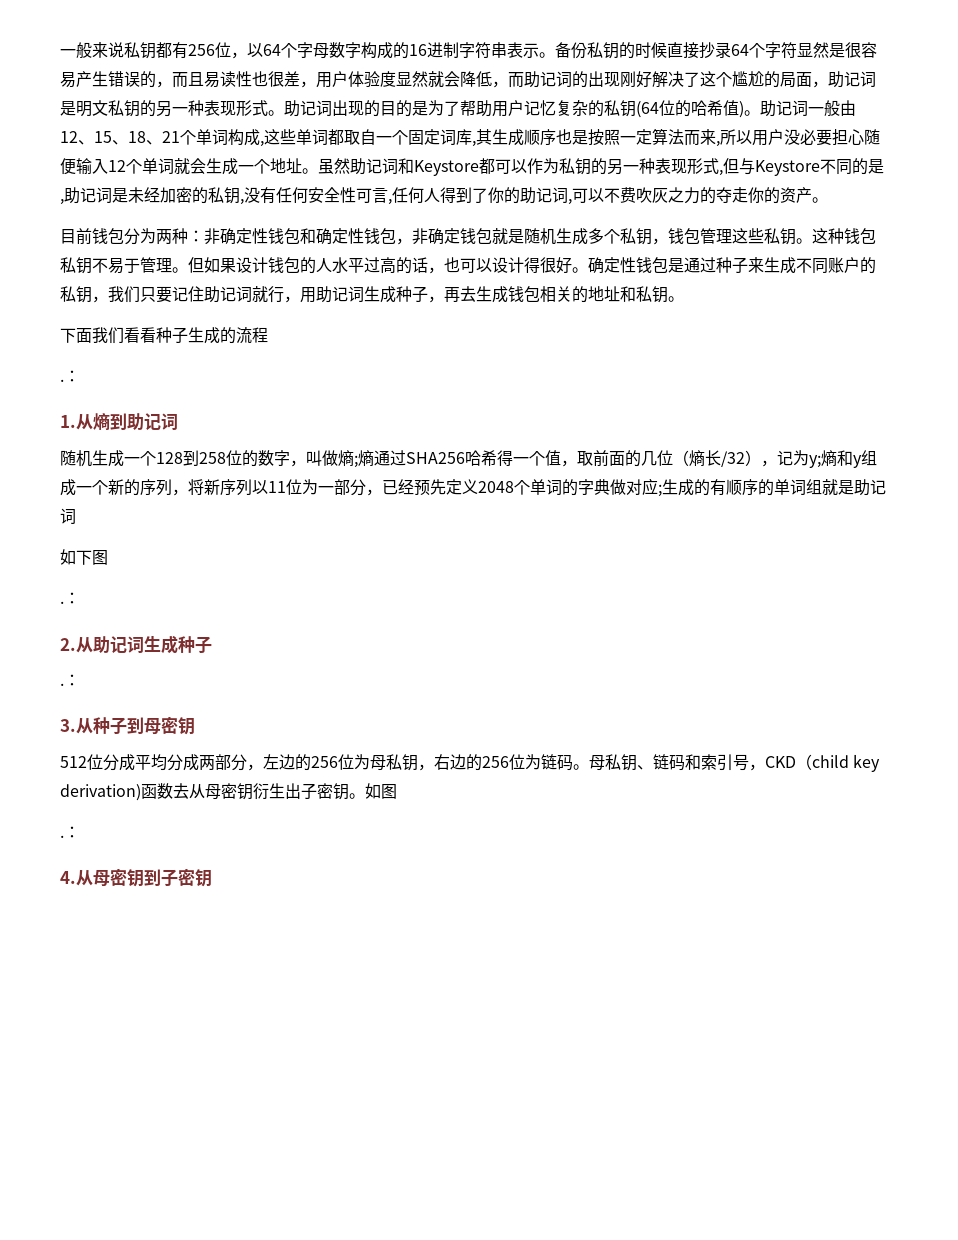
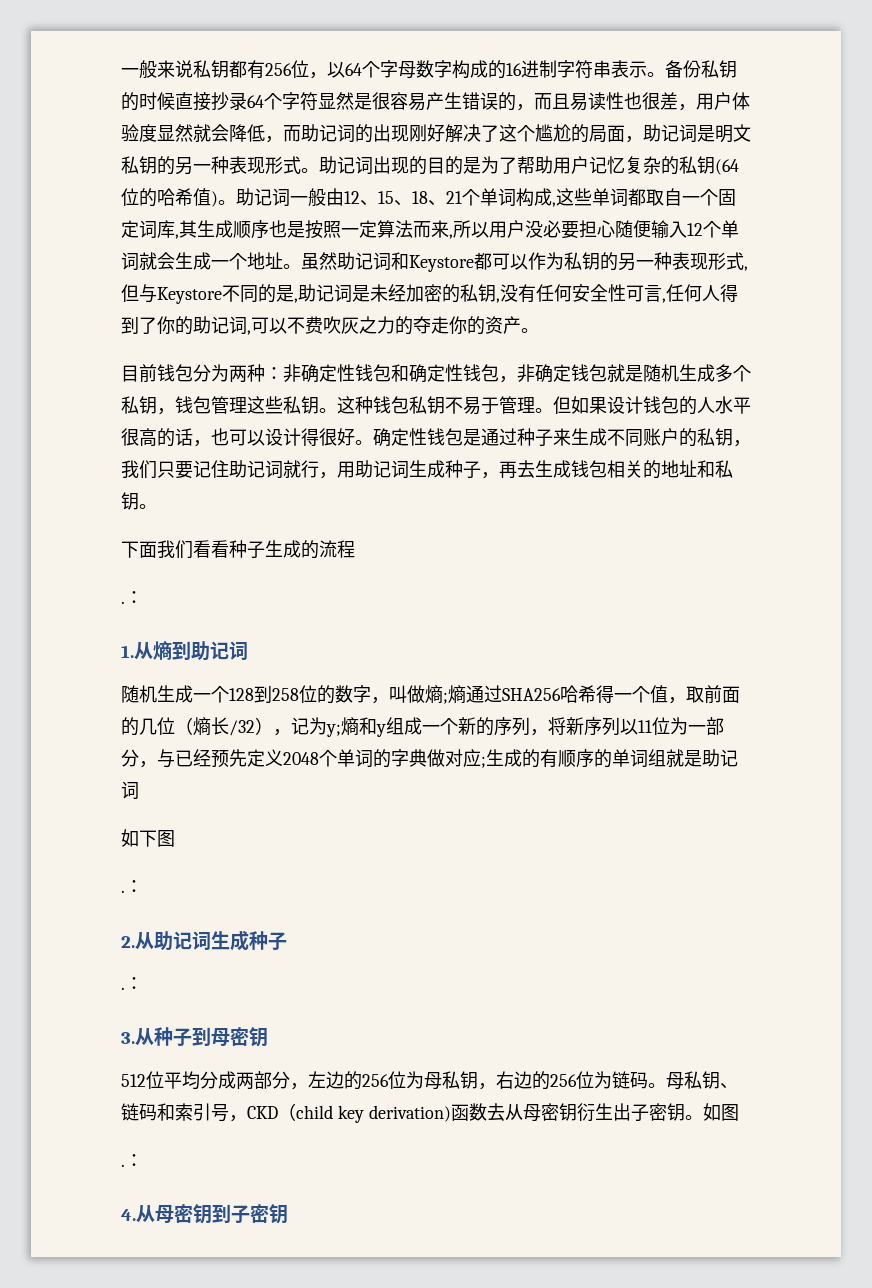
- 但如果设计钱包的人水平过高的话，也可以设计得很好。
+ 但如果设计钱包的人水平很高的话，也可以设计得很好。
- 随机生成一个128到258位的数字，叫做熵;熵通过SHA256哈希得一个值，取前面的几位（熵长/32），记为y;熵和y组成一个新的序列，将新序列以11位为一部分，已经预先定义2048个单词的字典做对应;生成的有顺序的单词组就是助记词
+ 随机生成一个128到258位的数字，叫做熵;熵通过SHA256哈希得一个值，取前面的几位（熵长/32），记为y;熵和y组成一个新的序列，将新序列以11位为一部分，与已经预先定义2048个单词的字典做对应;生成的有顺序的单词组就是助记词
- 512位分成平均分成两部分，左边的256位为母私钥，右边的256位为链码。
+ 512位平均分成两部分，左边的256位为母私钥，右边的256位为链码。

